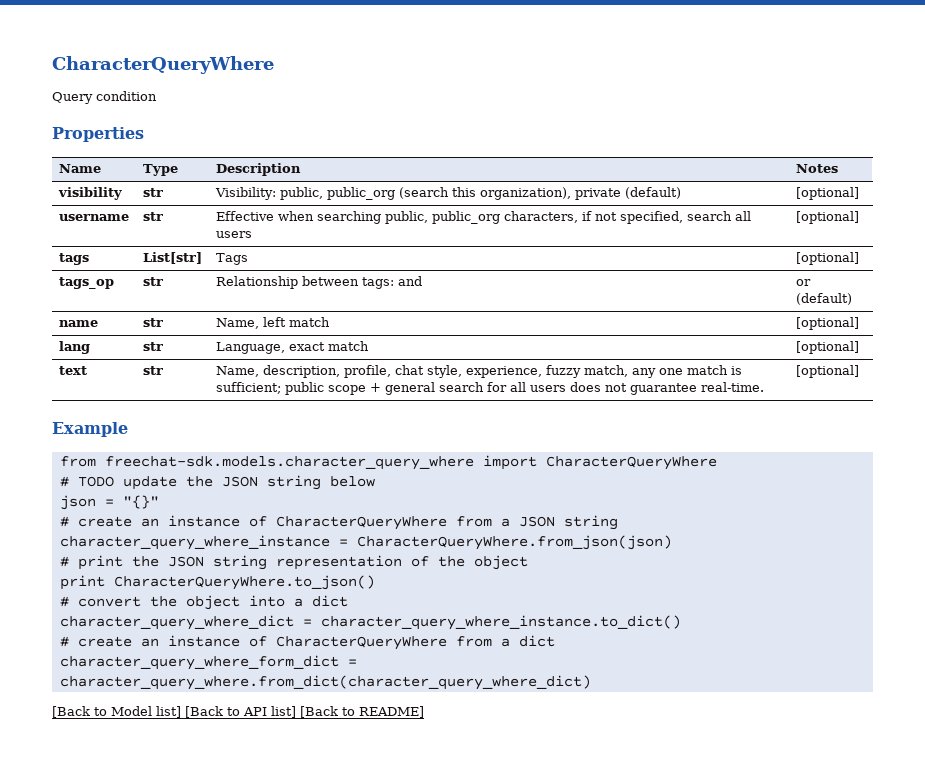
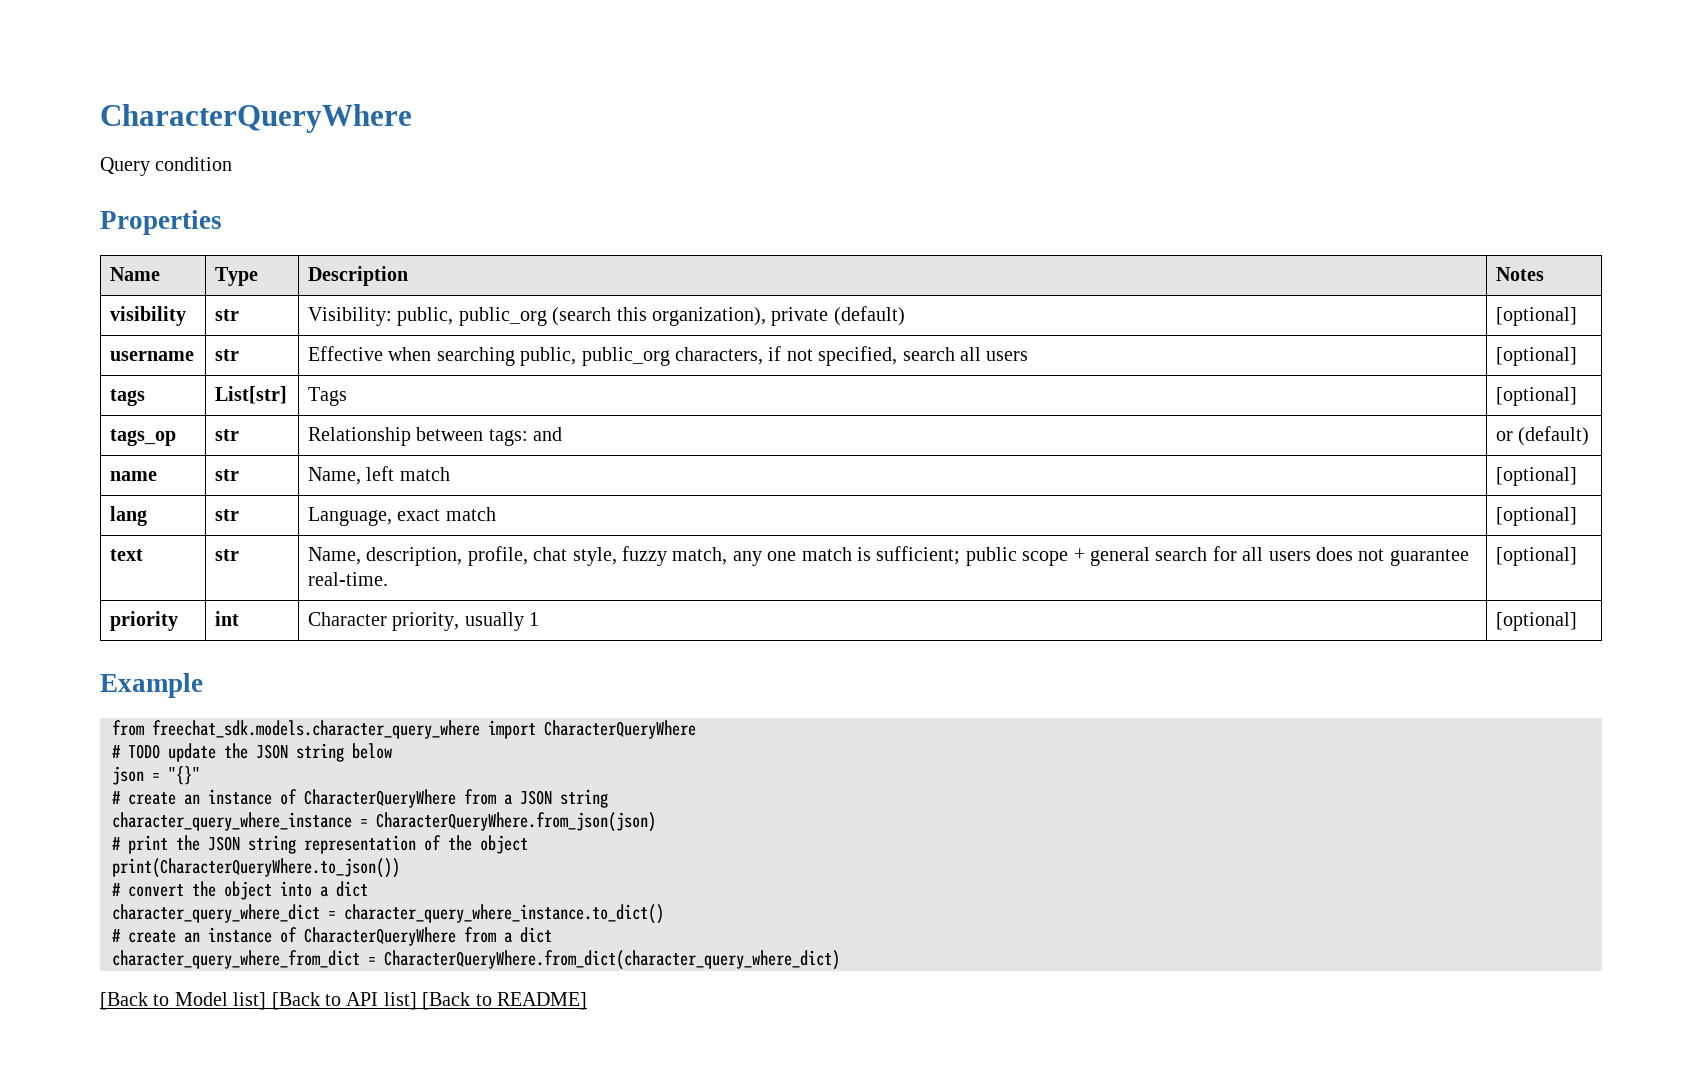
- text | str | Name, description, profile, chat style, experience, fuzzy match, any one match is sufficient; public scope + general search for all users does not guarantee real-time. | [optional]
+ text | str | Name, description, profile, chat style, fuzzy match, any one match is sufficient; public scope + general search for all users does not guarantee real-time. | [optional]
+ priority | int | Character priority, usually 1 | [optional]
- from freechat-sdk.models.character_query_where import CharacterQueryWhere
+ from freechat_sdk.models.character_query_where import CharacterQueryWhere
- print CharacterQueryWhere.to_json()
+ print(CharacterQueryWhere.to_json())
- character_query_where_form_dict = character_query_where.from_dict(character_query_where_dict)
+ character_query_where_from_dict = CharacterQueryWhere.from_dict(character_query_where_dict)

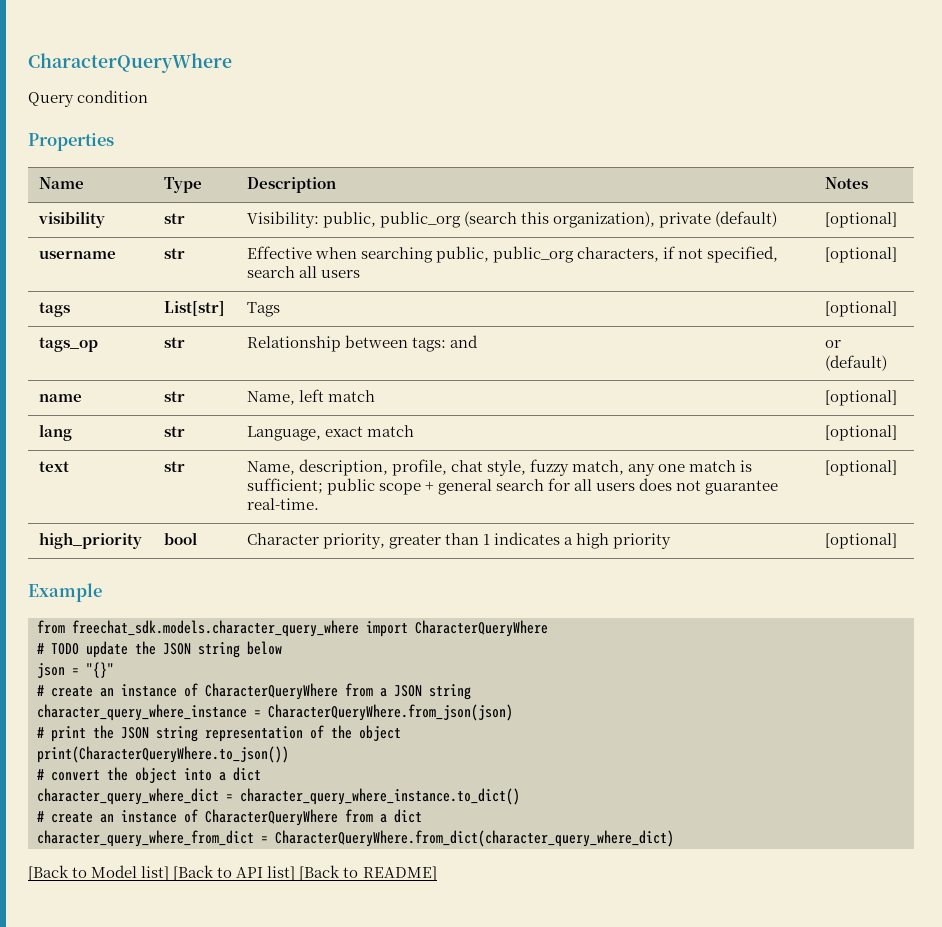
- priority | int | Character priority, usually 1 | [optional]
+ high_priority | bool | Character priority, greater than 1 indicates a high priority | [optional]

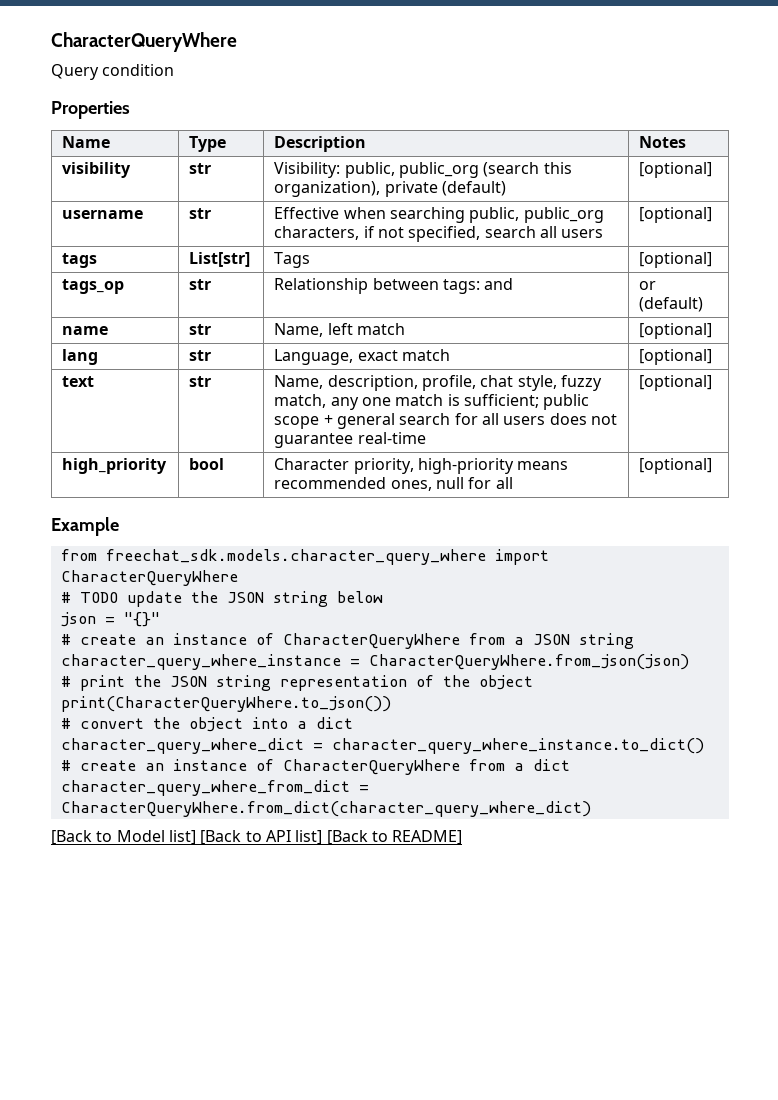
- text | str | Name, description, profile, chat style, fuzzy match, any one match is sufficient; public scope + general search for all users does not guarantee real-time. | [optional]
+ text | str | Name, description, profile, chat style, fuzzy match, any one match is sufficient; public scope + general search for all users does not guarantee real-time | [optional]
- high_priority | bool | Character priority, greater than 1 indicates a high priority | [optional]
+ high_priority | bool | Character priority, high-priority means recommended ones, null for all | [optional]

